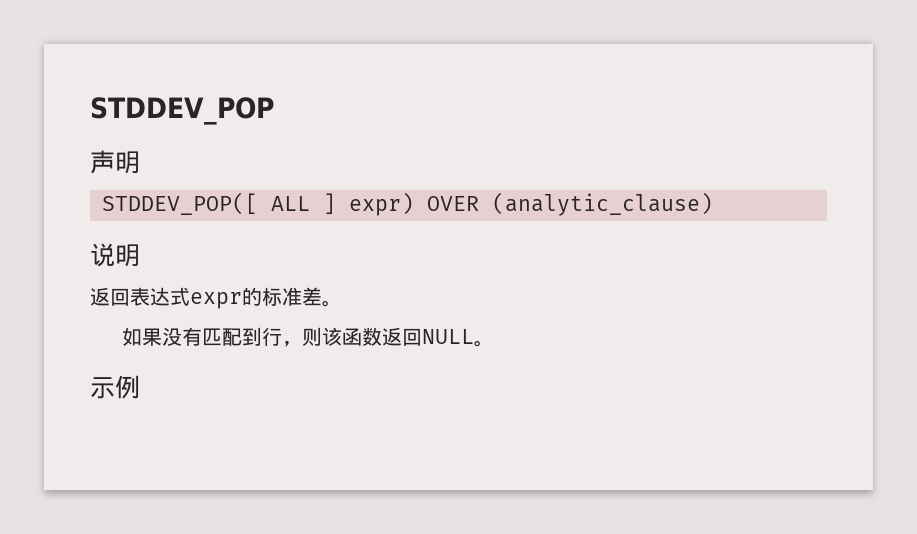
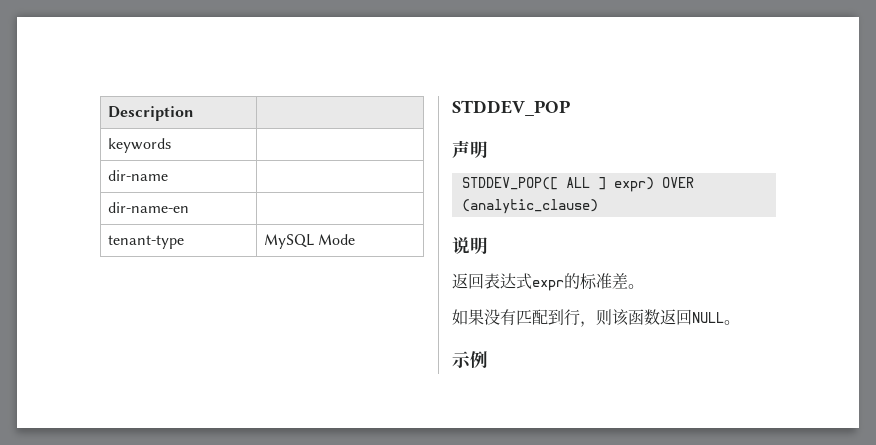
+ Description |
+ keywords |
+ dir-name |
+ dir-name-en |
+ tenant-type | MySQL Mode

